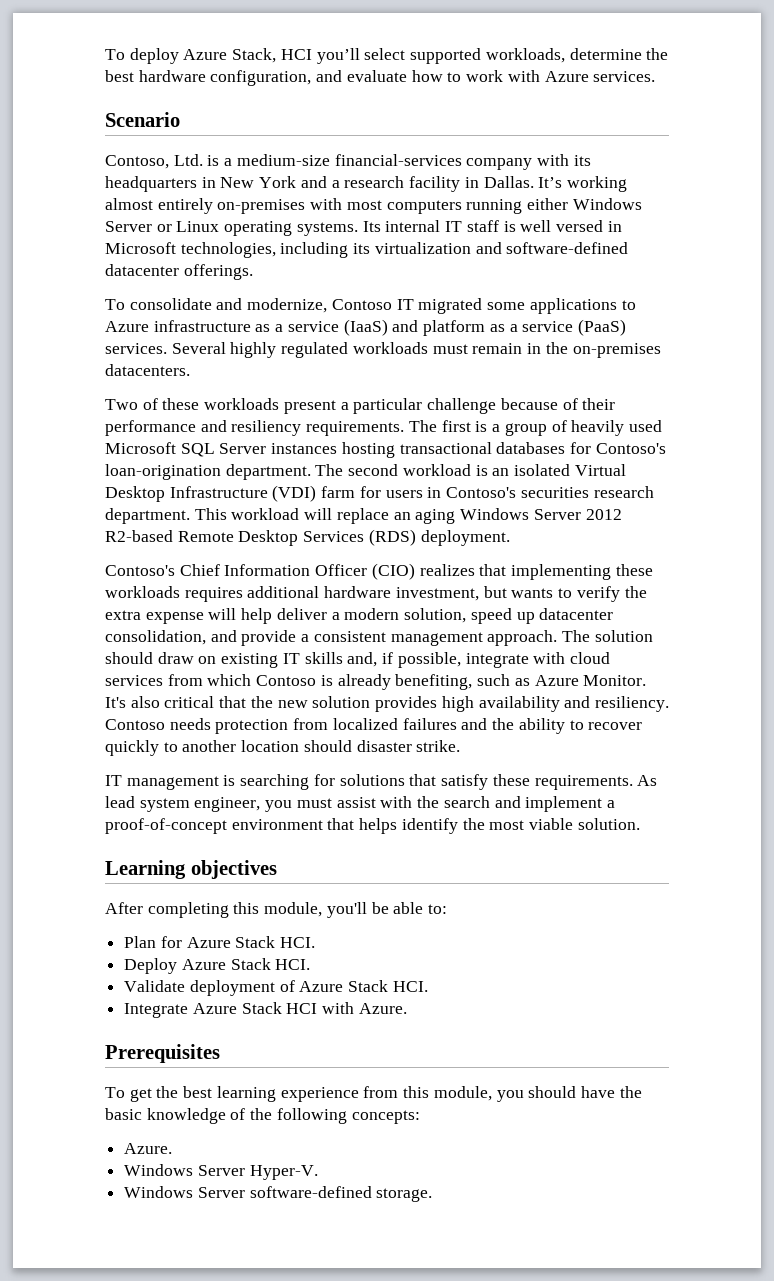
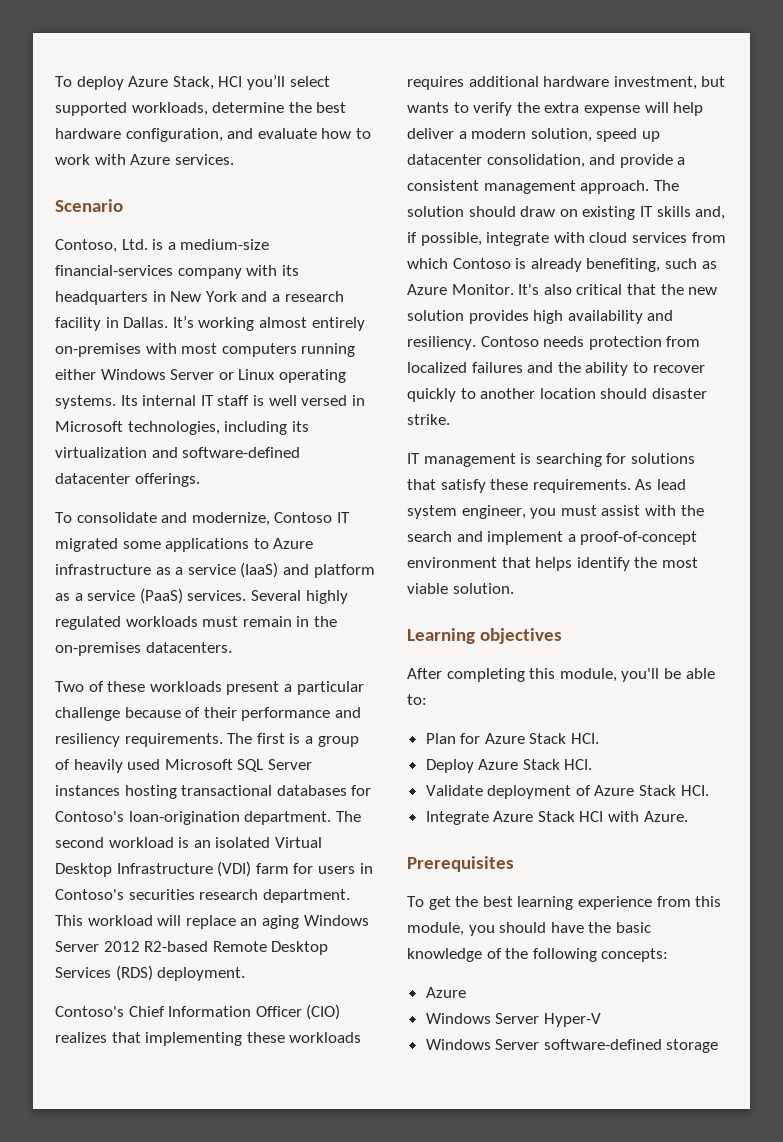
  To get the best learning experience from this module, you should have the basic knowledge of the following concepts:
- Azure.
- Windows Server Hyper-V.
+ Azure
+ Windows Server Hyper-V
- Windows Server software-defined storage.
+ Windows Server software-defined storage

